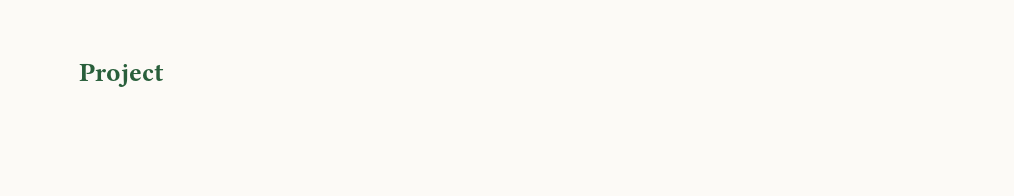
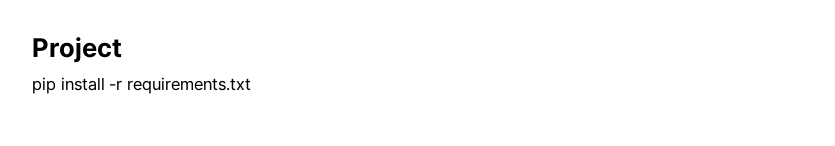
+ pip install -r requirements.txt

